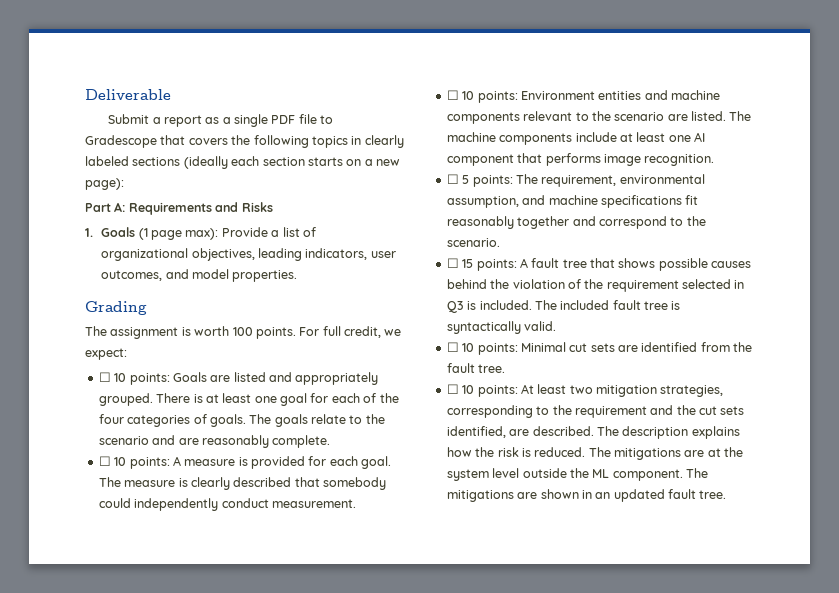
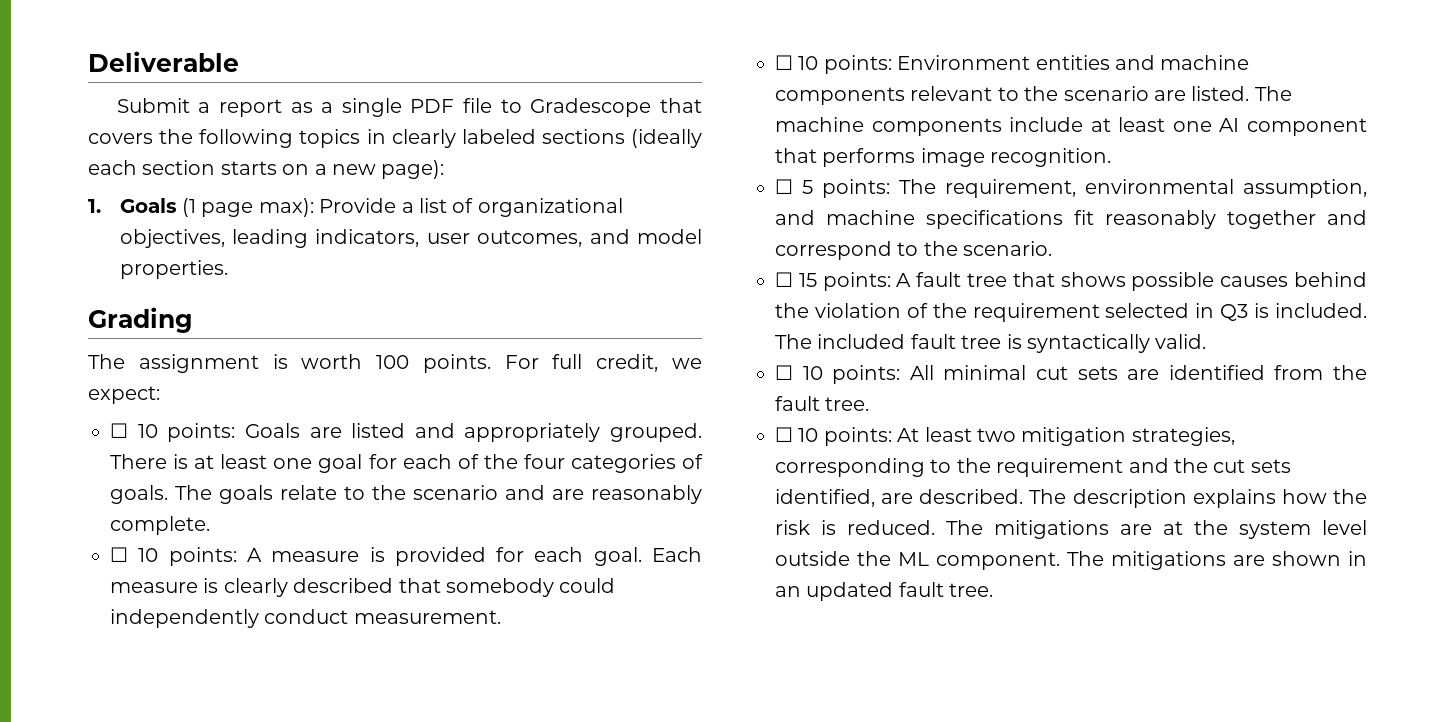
- Part A: Requirements and Risks
- The measure is clearly described that somebody could independently conduct measurement.
+ Each measure is clearly described that somebody could independently conduct measurement.
- ☐ 10 points: Minimal cut sets are identified from the fault tree.
+ ☐ 10 points: All minimal cut sets are identified from the fault tree.

